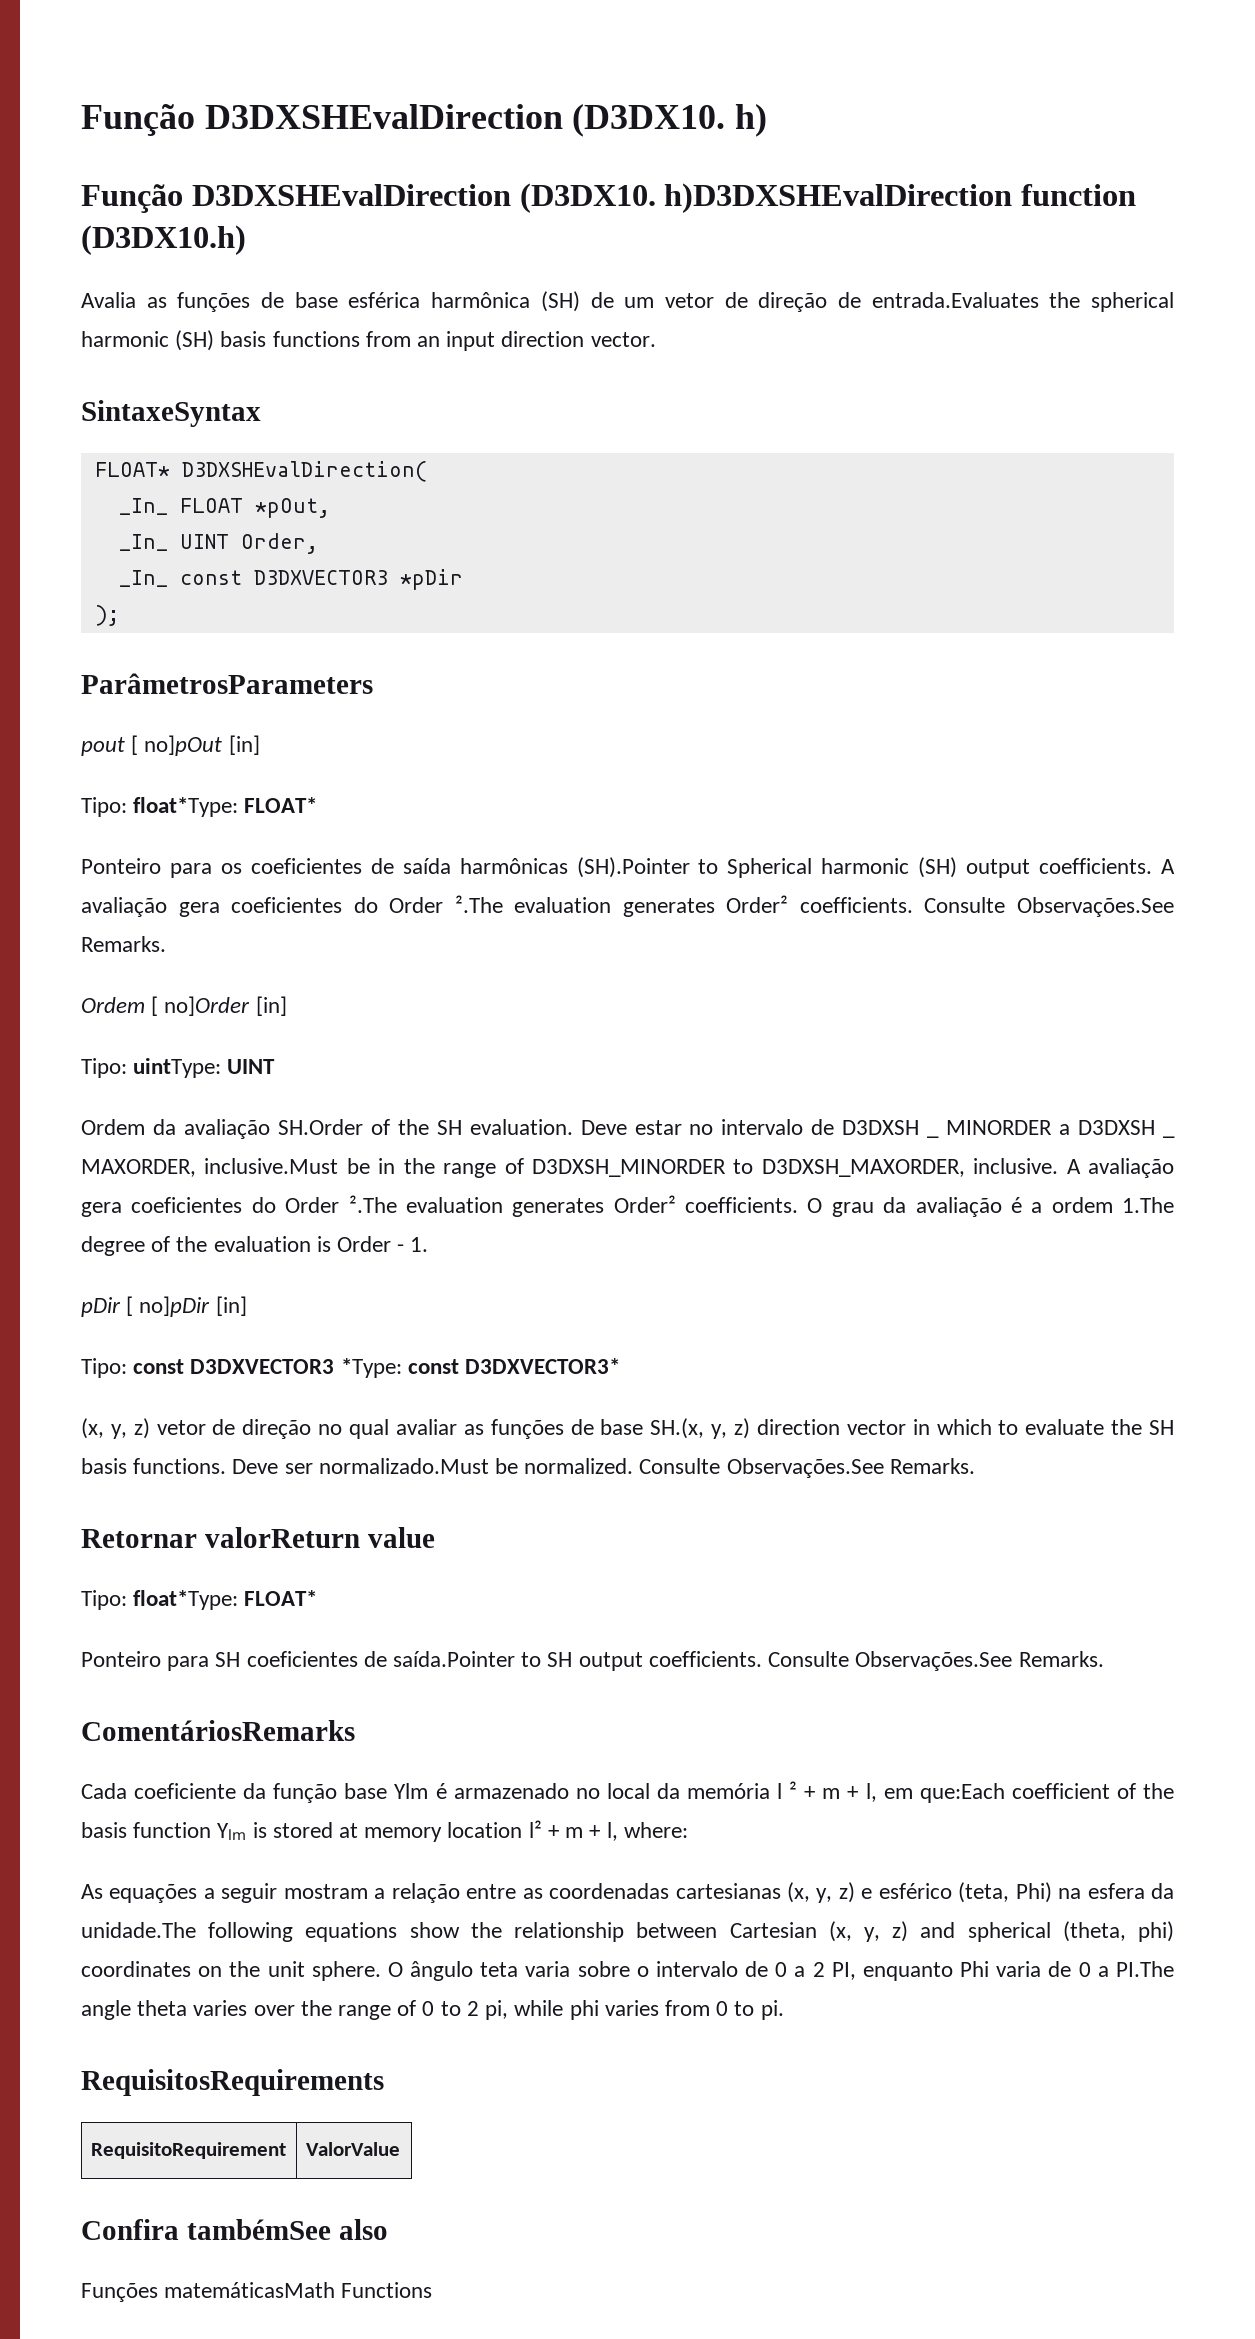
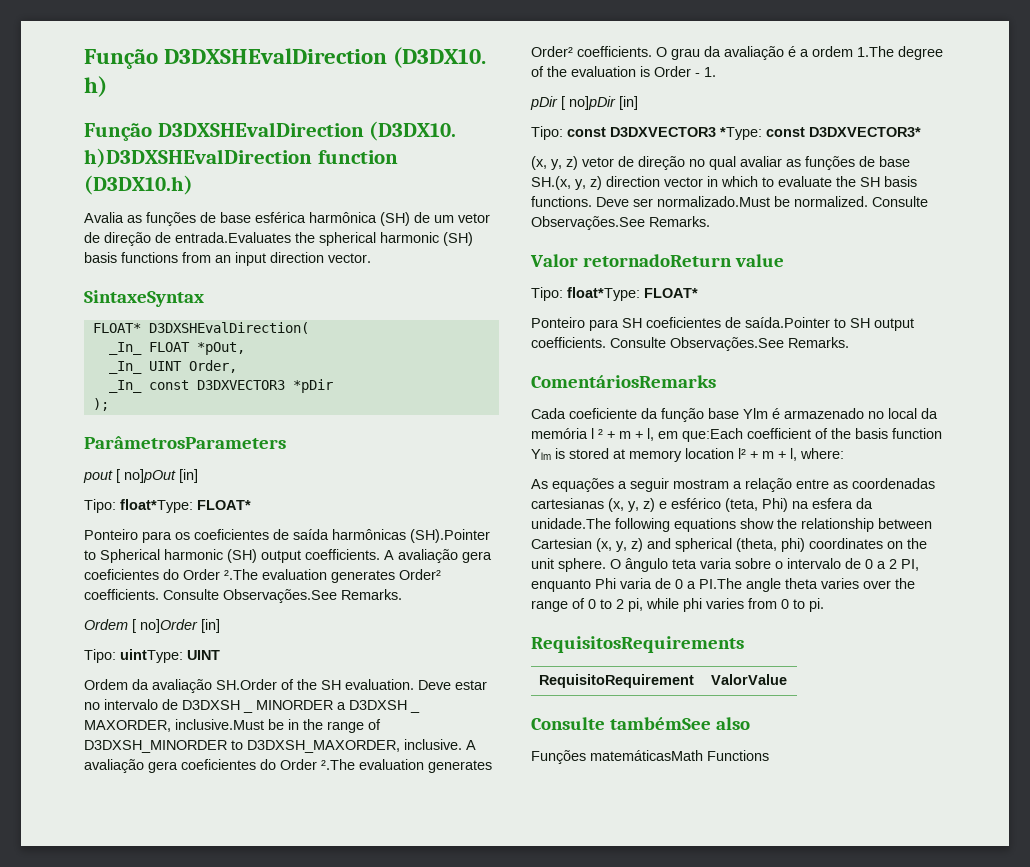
- Retornar valorReturn value
+ Valor retornadoReturn value
- Confira tambémSee also
+ Consulte tambémSee also

